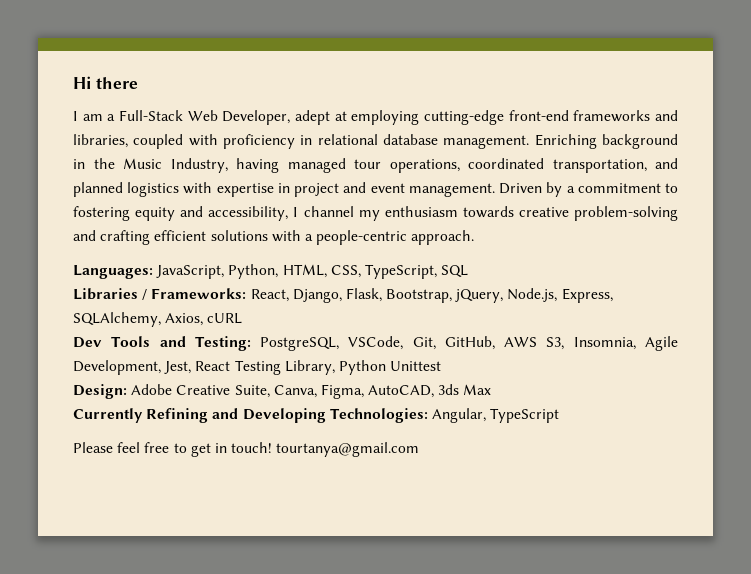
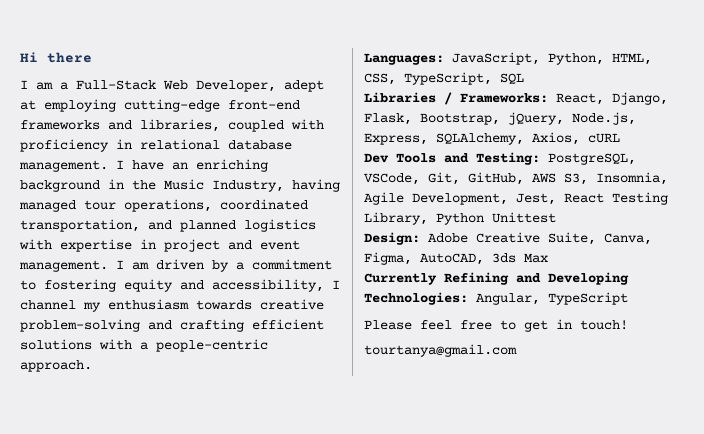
- Enriching background in the Music Industry, having managed tour operations, coordinated transportation, and planned logistics with expertise in project and event management.
+ I have an enriching background in the Music Industry, having managed tour operations, coordinated transportation, and planned logistics with expertise in project and event management.
- Driven by a commitment to fostering equity and accessibility, I channel my enthusiasm towards creative problem-solving and crafting efficient solutions with a people-centric approach.
+ I am driven by a commitment to fostering equity and accessibility, I channel my enthusiasm towards creative problem-solving and crafting efficient solutions with a people-centric approach.
- Please feel free to get in touch! tourtanya@gmail.com
+ Please feel free to get in touch!
+ tourtanya@gmail.com

